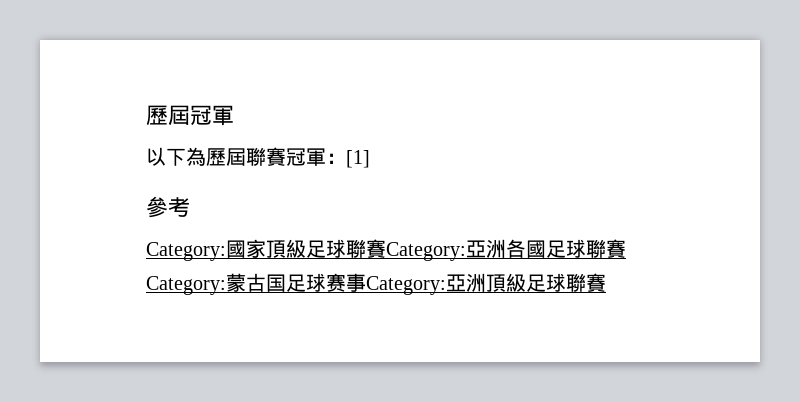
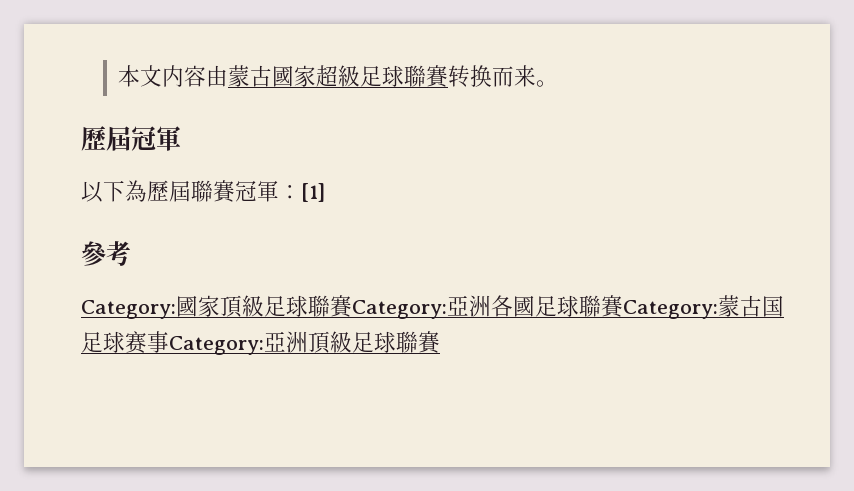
+ 本文内容由蒙古國家超級足球聯賽转换而来。

